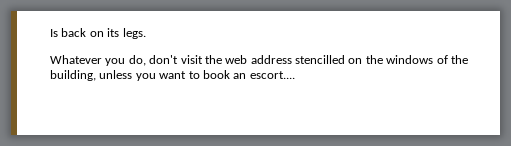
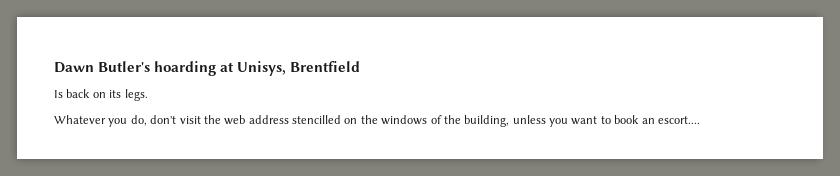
+ Dawn Butler's hoarding at Unisys, Brentfield

